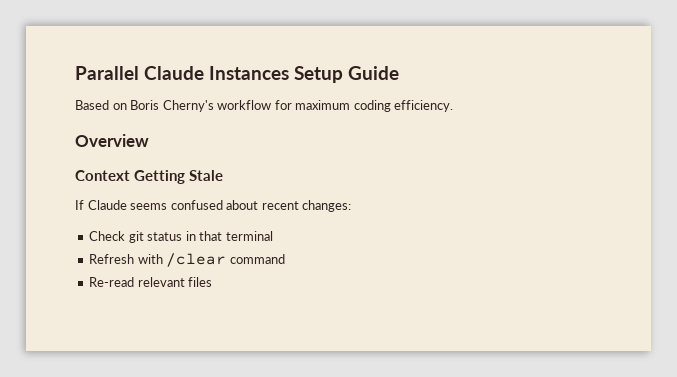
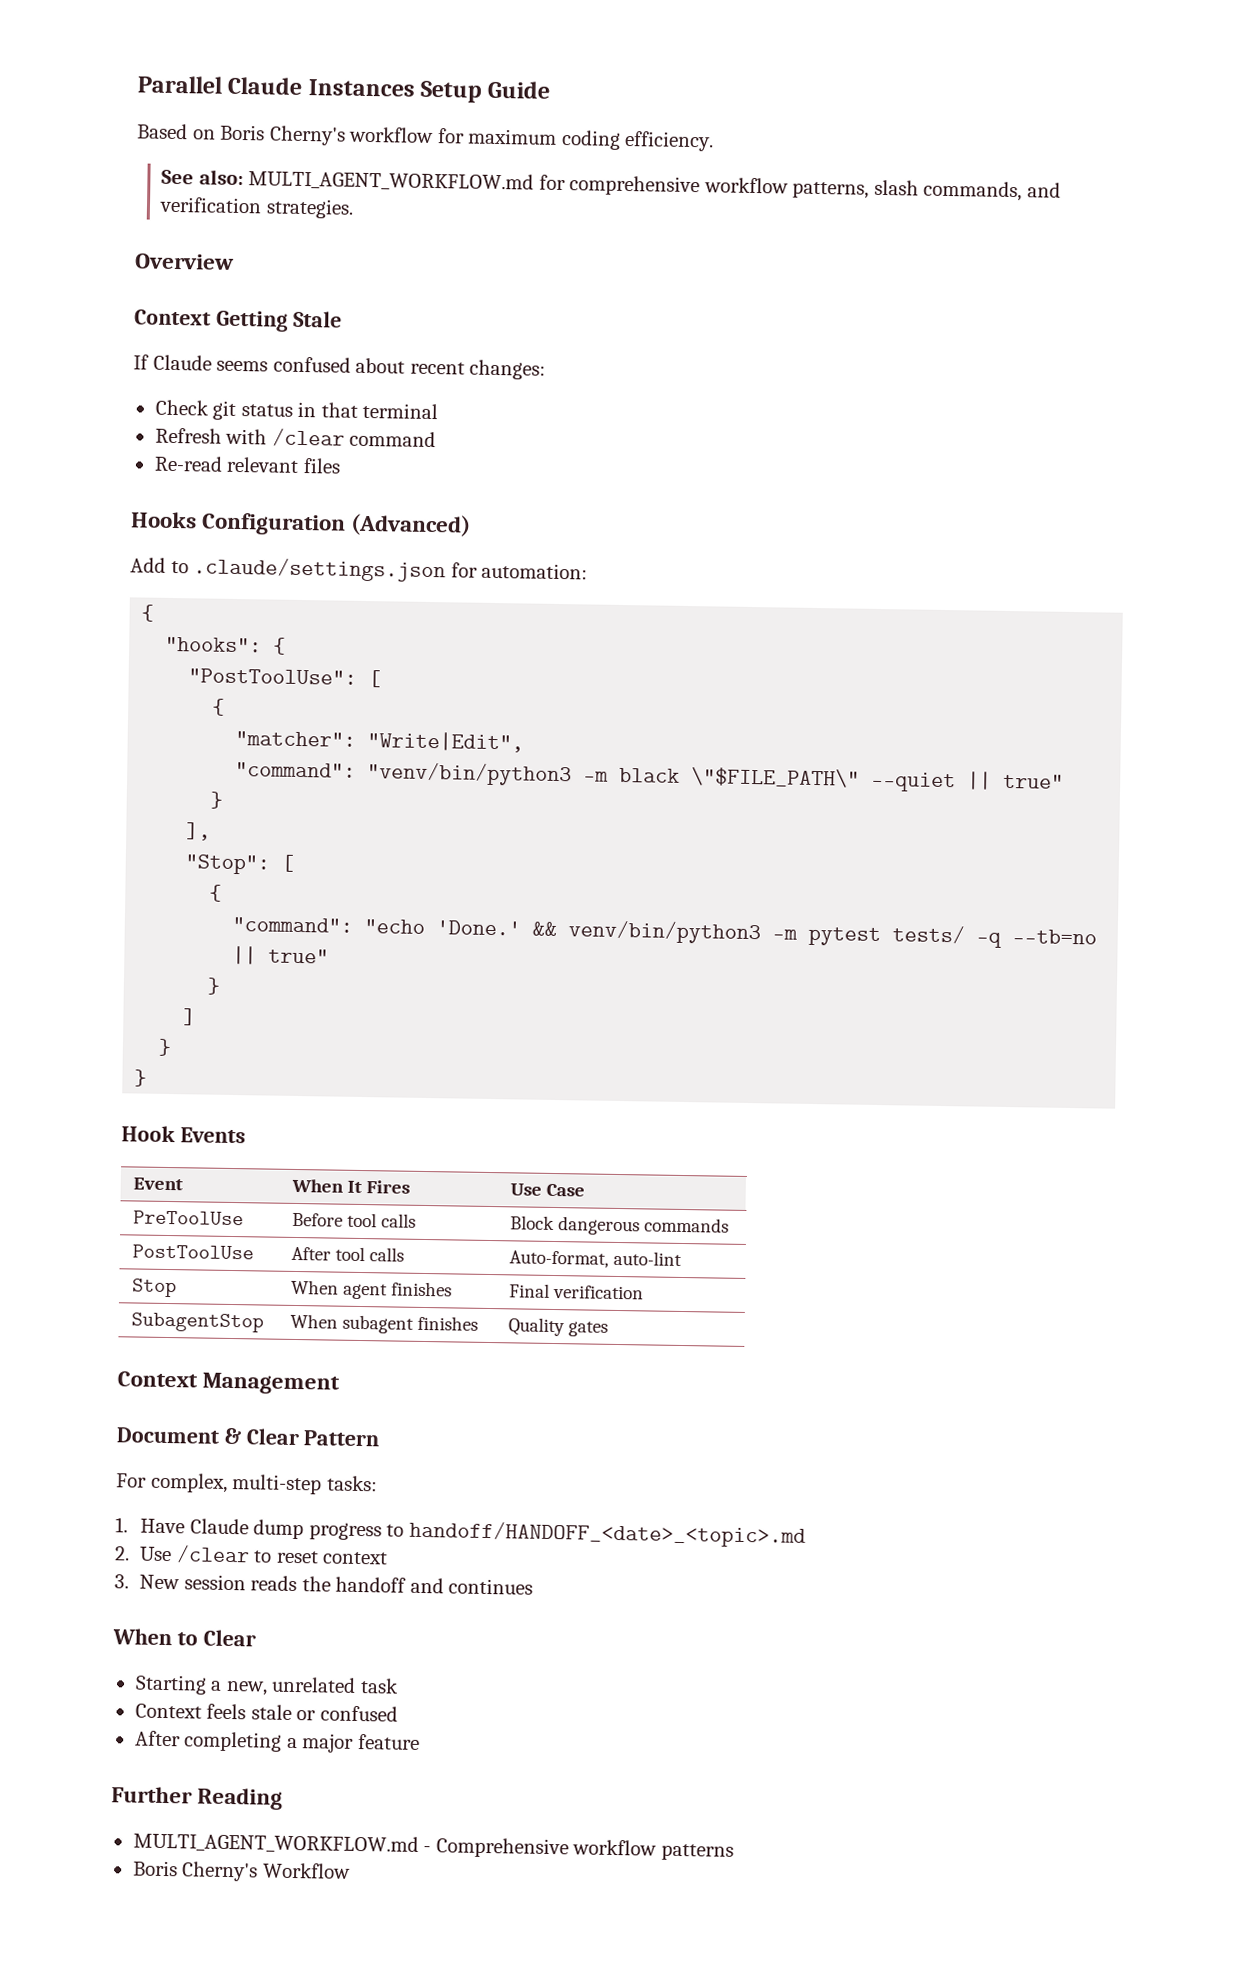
+ See also: MULTI_AGENT_WORKFLOW.md for comprehensive workflow patterns, slash commands, and verification strategies.
+ Hooks Configuration (Advanced)
+ Add to .claude/settings.json for automation:
+ {
+ "hooks": {
+ "PostToolUse": [
+ {
+ "matcher": "Write|Edit",
+ "command": "venv/bin/python3 -m black \"$FILE_PATH\" --quiet || true"
+ }
+ ],
+ "Stop": [
+ {
+ "command": "echo 'Done.' && venv/bin/python3 -m pytest tests/ -q --tb=no || true"
+ }
+ ]
+ }
+ }
+ Hook Events
+ Event | When It Fires | Use Case
+ PreToolUse | Before tool calls | Block dangerous commands
+ PostToolUse | After tool calls | Auto-format, auto-lint
+ Stop | When agent finishes | Final verification
+ SubagentStop | When subagent finishes | Quality gates
+ Context Management
+ Document & Clear Pattern
+ For complex, multi-step tasks:
+ 1. Have Claude dump progress to handoff/HANDOFF_<date>_<topic>.md
+ 2. Use /clear to reset context
+ 3. New session reads the handoff and continues
+ When to Clear
+ Starting a new, unrelated task
+ Context feels stale or confused
+ After completing a major feature
+ Further Reading
+ MULTI_AGENT_WORKFLOW.md - Comprehensive workflow patterns
+ Boris Cherny's Workflow

